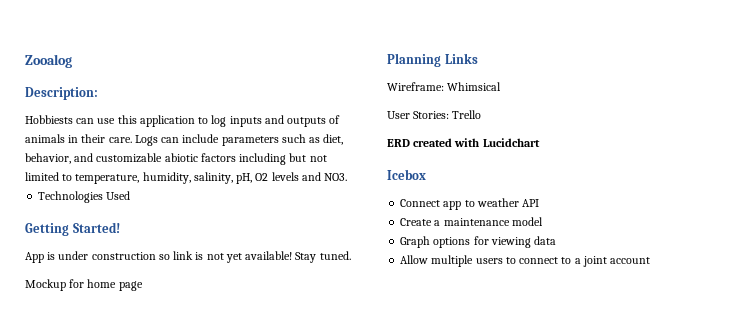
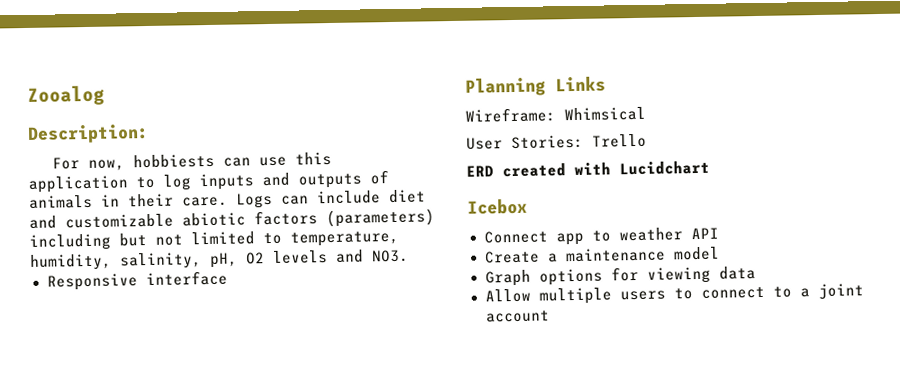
- Hobbiests can use this application to log inputs and outputs of animals in their care.
+ For now, hobbiests can use this application to log inputs and outputs of animals in their care.
- Logs can include parameters such as diet, behavior, and customizable abiotic factors including but not limited to temperature, humidity, salinity, pH, O2 levels and NO3.
+ Logs can include diet and customizable abiotic factors (parameters) including but not limited to temperature, humidity, salinity, pH, O2 levels and NO3.
- Technologies Used
- Getting Started!
- App is under construction so link is not yet available! Stay tuned.
- Mockup for home page
+ Responsive interface

